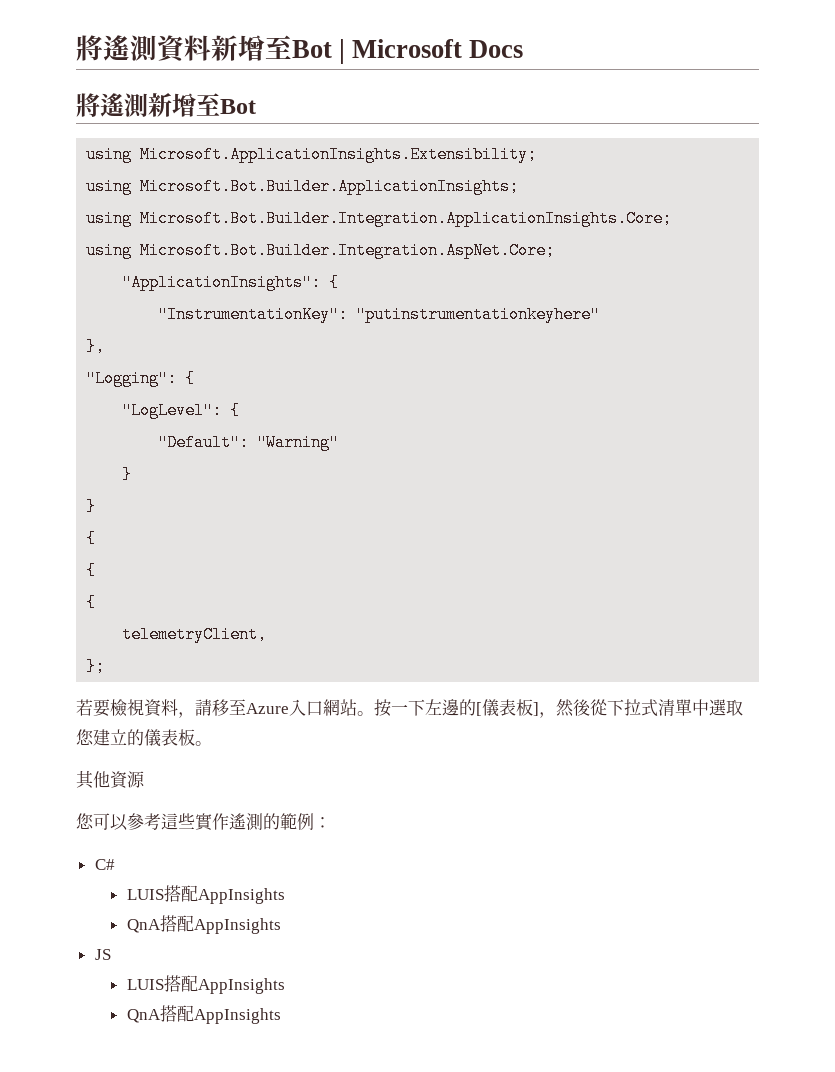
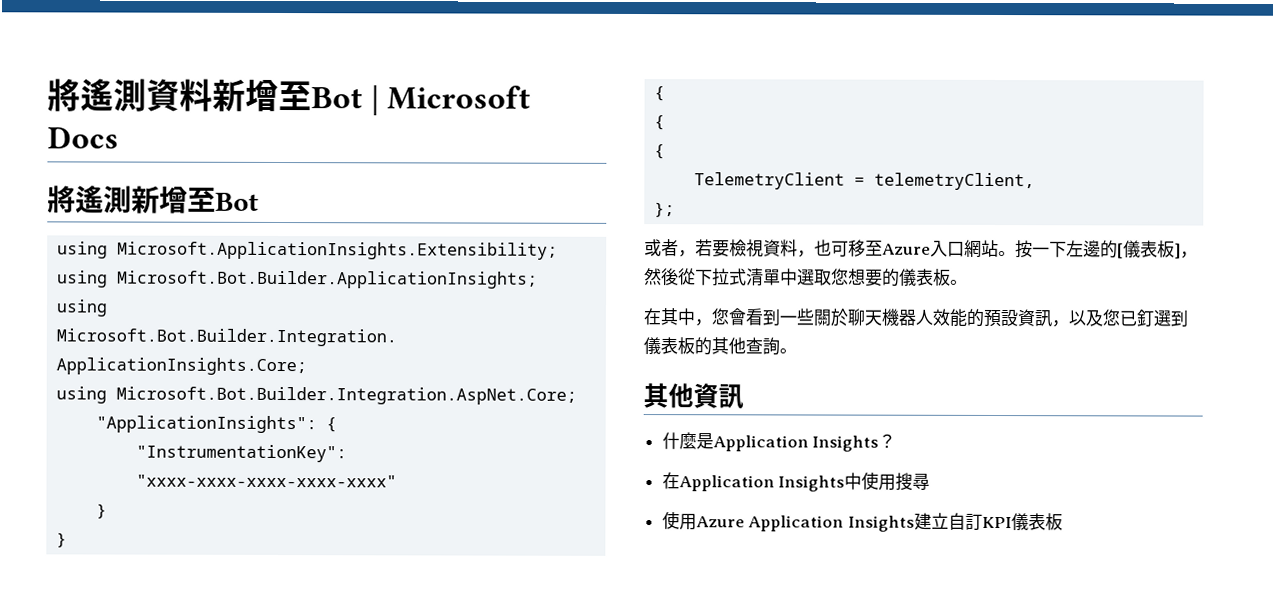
- "InstrumentationKey": "putinstrumentationkeyhere"
- },
- "Logging": {
- "LogLevel": {
- "Default": "Warning"
+ "InstrumentationKey": "xxxx-xxxx-xxxx-xxxx-xxxx"
- telemetryClient,
+ TelemetryClient = telemetryClient,
- 若要檢視資料，請移至Azure入口網站。
+ 或者，若要檢視資料，也可移至Azure入口網站。
- 按一下左邊的[儀表板]，然後從下拉式清單中選取您建立的儀表板。
+ 按一下左邊的[儀表板]，然後從下拉式清單中選取您想要的儀表板。
- 其他資源
- 您可以參考這些實作遙測的範例：
- C#
- LUIS搭配AppInsights
- QnA搭配AppInsights
- JS
- LUIS搭配AppInsights
- QnA搭配AppInsights
+ 在其中，您會看到一些關於聊天機器人效能的預設資訊，以及您已釘選到儀表板的其他查詢。
+ 其他資訊
+ 什麼是Application Insights？
+ 在Application Insights中使用搜尋
+ 使用Azure Application Insights建立自訂KPI儀表板

